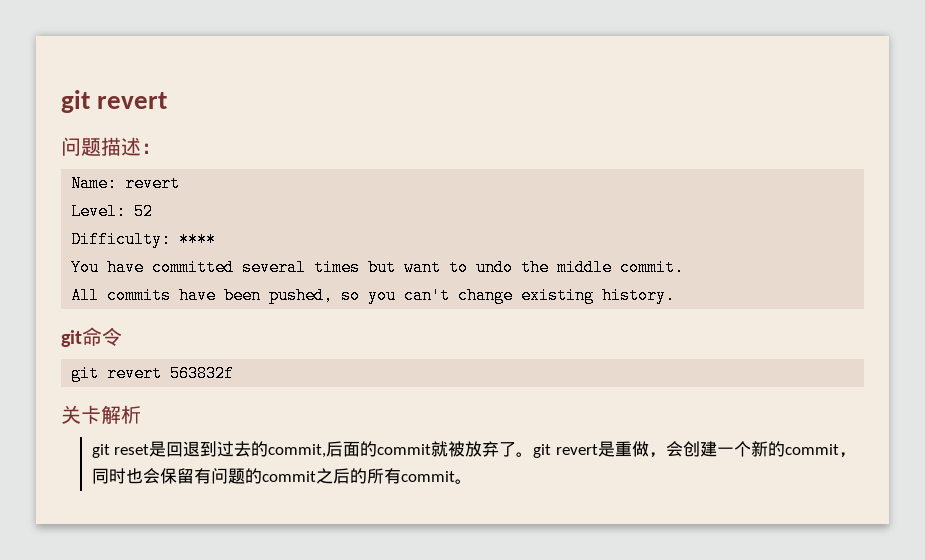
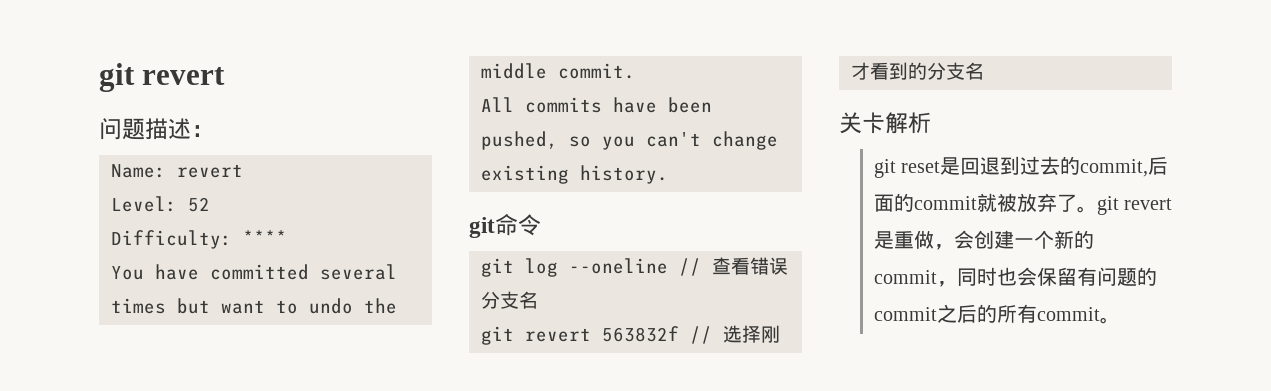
- git revert 563832f
+ git log --oneline // 查看错误分支名
+ git revert 563832f // 选择刚才看到的分支名

